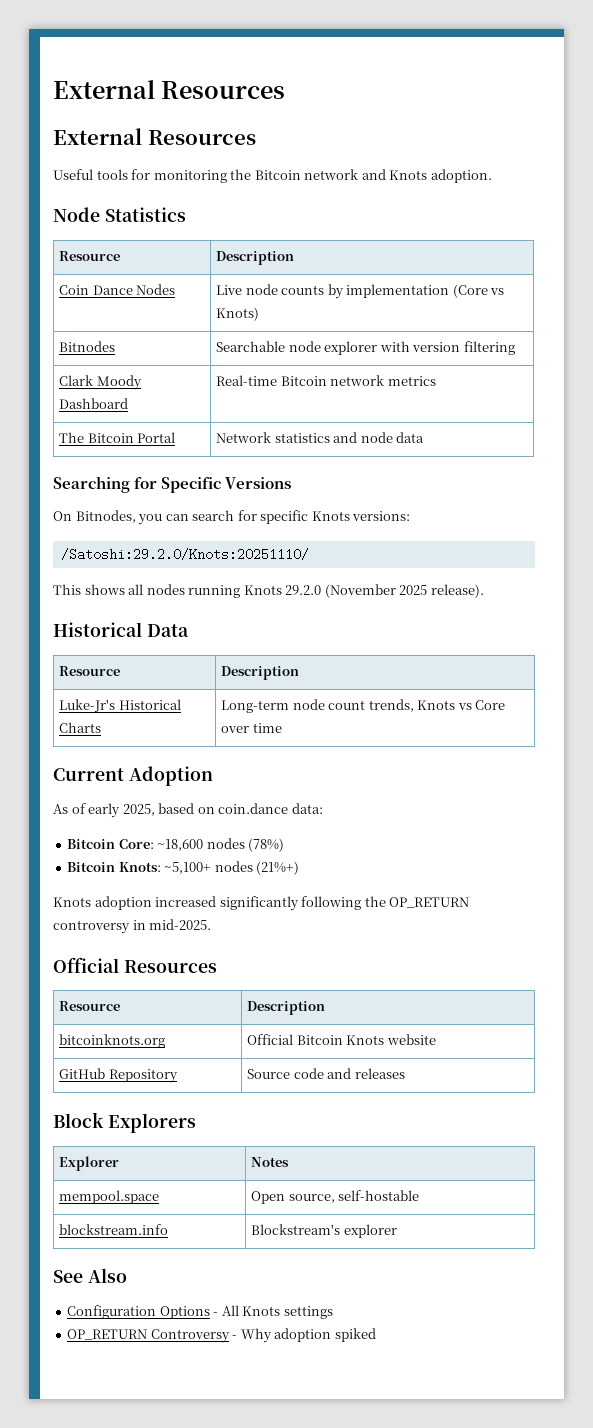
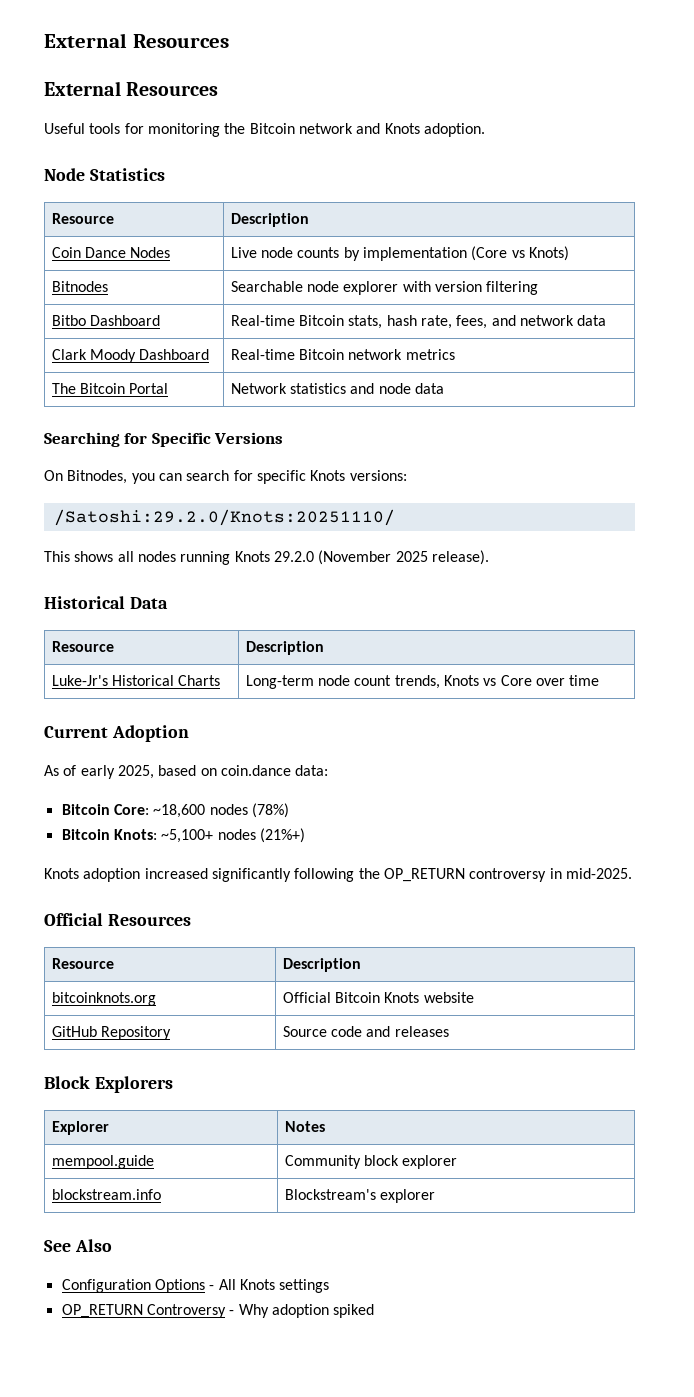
+ Bitbo Dashboard | Real-time Bitcoin stats, hash rate, fees, and network data
- mempool.space | Open source, self-hostable
+ mempool.guide | Community block explorer

